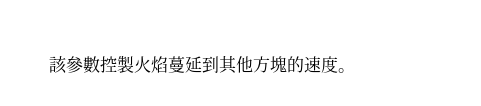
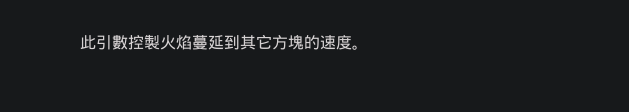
- 該參數控製火焰蔓延到其他方塊的速度。
+ 此引數控製火焰蔓延到其它方塊的速度。

